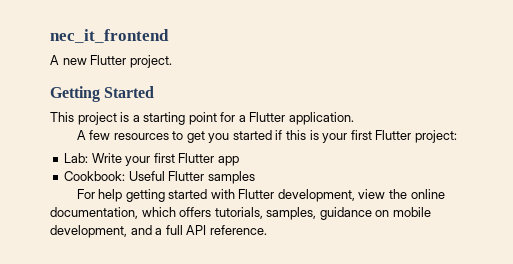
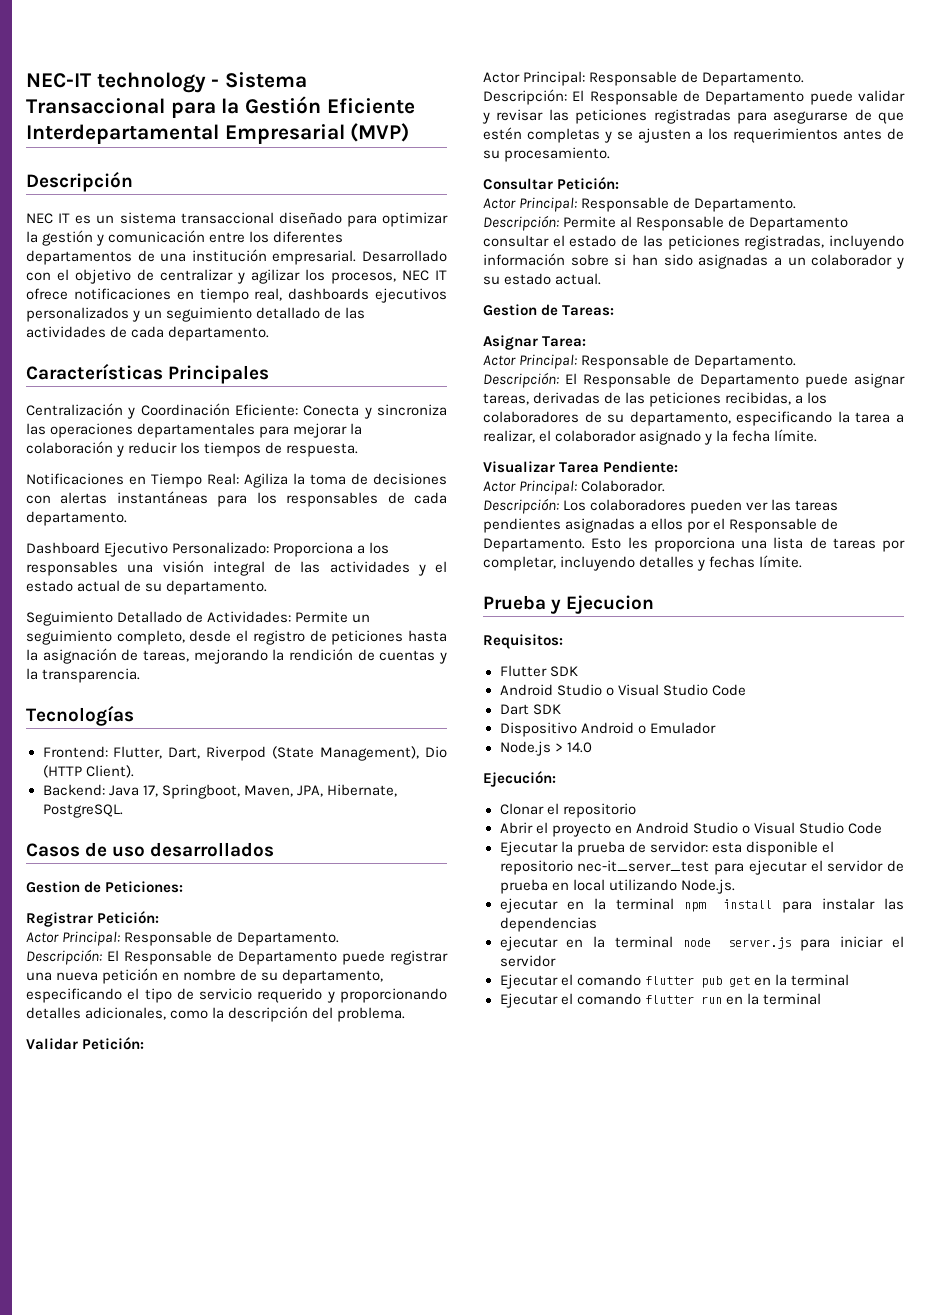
- nec_it_frontend
- A new Flutter project.
- Getting Started
- This project is a starting point for a Flutter application.
- A few resources to get you started if this is your first Flutter project:
- Lab: Write your first Flutter app
- Cookbook: Useful Flutter samples
- For help getting started with Flutter development, view the online documentation, which offers tutorials, samples, guidance on mobile development, and a full API reference.
+ NEC-IT technology - Sistema Transaccional para la Gestión Eficiente Interdepartamental Empresarial (MVP)
+ Descripción
+ NEC IT es un sistema transaccional diseñado para optimizar la gestión y comunicación entre los diferentes departamentos de una institución empresarial. Desarrollado con el objetivo de centralizar y agilizar los procesos, NEC IT ofrece notificaciones en tiempo real, dashboards ejecutivos personalizados y un seguimiento detallado de las actividades de cada departamento.
+ Características Principales
+ Centralización y Coordinación Eficiente: Conecta y sincroniza las operaciones departamentales para mejorar la colaboración y reducir los tiempos de respuesta.
+ Notificaciones en Tiempo Real: Agiliza la toma de decisiones con alertas instantáneas para los responsables de cada departamento.
+ Dashboard Ejecutivo Personalizado: Proporciona a los responsables una visión integral de las actividades y el estado actual de su departamento.
+ Seguimiento Detallado de Actividades: Permite un seguimiento completo, desde el registro de peticiones hasta la asignación de tareas, mejorando la rendición de cuentas y la transparencia.
+ Tecnologías
+ Frontend: Flutter, Dart, Riverpod (State Management), Dio (HTTP Client).
+ Backend: Java 17, Springboot, Maven, JPA, Hibernate, PostgreSQL.
+ Casos de uso desarrollados
+ Gestion de Peticiones:
+ Registrar Petición:
+ Actor Principal: Responsable de Departamento.
+ Descripción: El Responsable de Departamento puede registrar una nueva petición en nombre de su departamento, especificando el tipo de servicio requerido y proporcionando detalles adicionales, como la descripción del problema.
+ Validar Petición:
+ Actor Principal: Responsable de Departamento.
+ Descripción: El Responsable de Departamento puede validar y revisar las peticiones registradas para asegurarse de que estén completas y se ajusten a los requerimientos antes de su procesamiento.
+ Consultar Petición:
+ Actor Principal: Responsable de Departamento.
+ Descripción: Permite al Responsable de Departamento consultar el estado de las peticiones registradas, incluyendo información sobre si han sido asignadas a un colaborador y su estado actual.
+ Gestion de Tareas:
+ Asignar Tarea:
+ Actor Principal: Responsable de Departamento.
+ Descripción: El Responsable de Departamento puede asignar tareas, derivadas de las peticiones recibidas, a los colaboradores de su departamento, especificando la tarea a realizar, el colaborador asignado y la fecha límite.
+ Visualizar Tarea Pendiente:
+ Actor Principal: Colaborador.
+ Descripción: Los colaboradores pueden ver las tareas pendientes asignadas a ellos por el Responsable de Departamento. Esto les proporciona una lista de tareas por completar, incluyendo detalles y fechas límite.
+ Prueba y Ejecucion
+ Requisitos:
+ Flutter SDK
+ Android Studio o Visual Studio Code
+ Dart SDK
+ Dispositivo Android o Emulador
+ Node.js > 14.0
+ Ejecución:
+ Clonar el repositorio
+ Abrir el proyecto en Android Studio o Visual Studio Code
+ Ejecutar la prueba de servidor: esta disponible el repositorio nec-it_server_test para ejecutar el servidor de prueba en local utilizando Node.js.
+ ejecutar en la terminal npm install para instalar las dependencias
+ ejecutar en la terminal node server.js para iniciar el servidor
+ Ejecutar el comando flutter pub get en la terminal
+ Ejecutar el comando flutter run en la terminal

